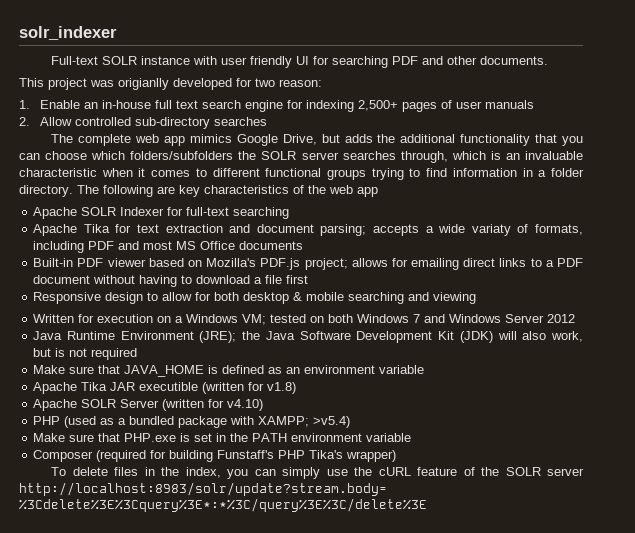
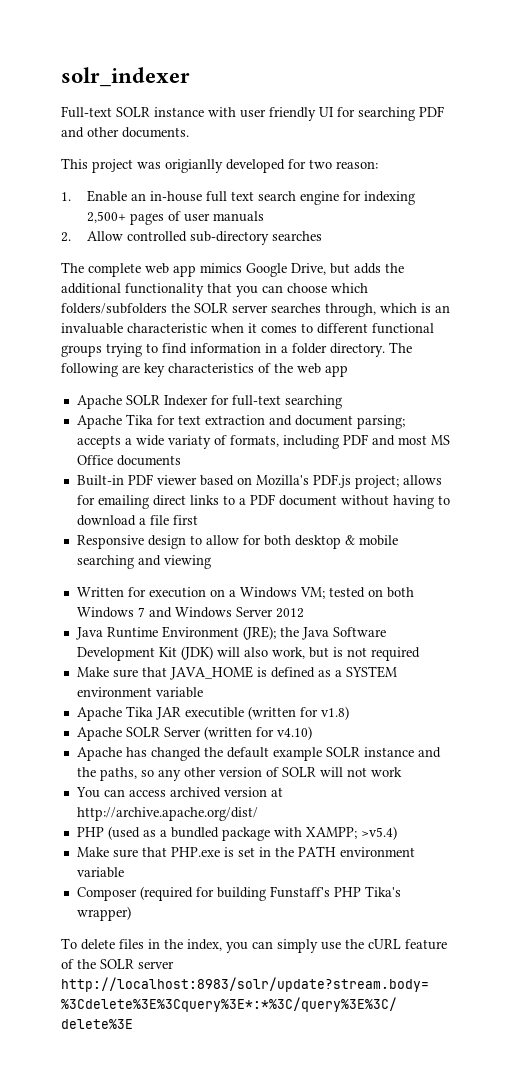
- Make sure that JAVA_HOME is defined as an environment variable
+ Make sure that JAVA_HOME is defined as a SYSTEM environment variable
+ Apache has changed the default example SOLR instance and the paths, so any other version of SOLR will not work
+ You can access archived version at http://archive.apache.org/dist/

